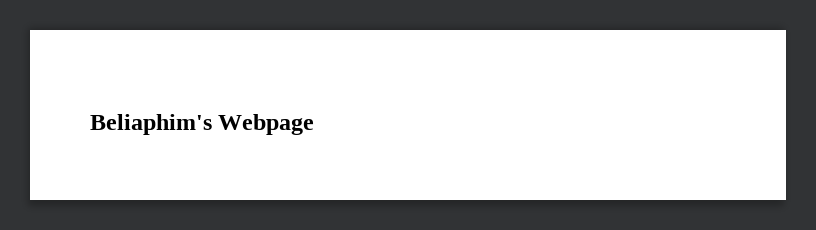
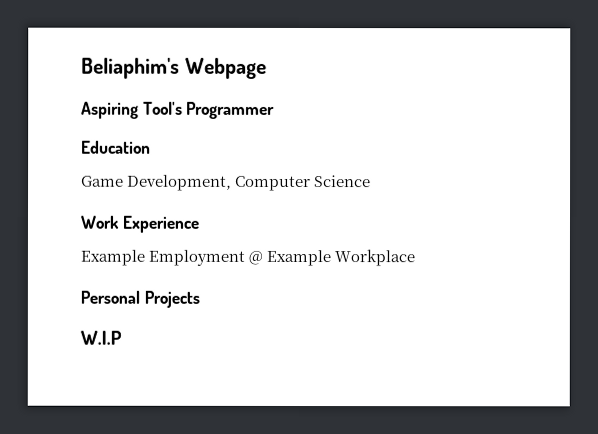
+ Aspiring Tool's Programmer
+ Education
+ Game Development, Computer Science
+ Work Experience
+ Example Employment @ Example Workplace
+ Personal Projects
+ W.I.P

